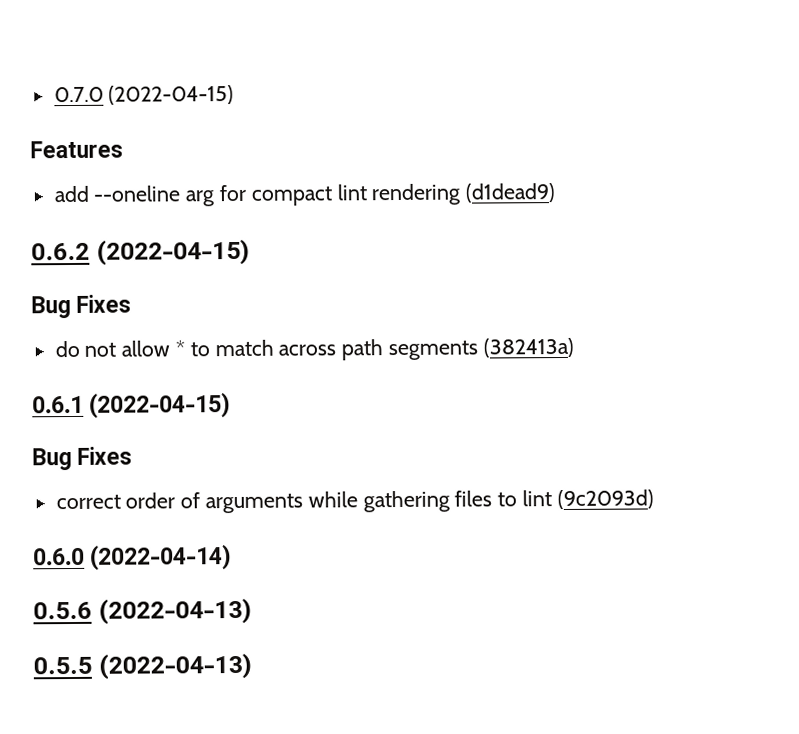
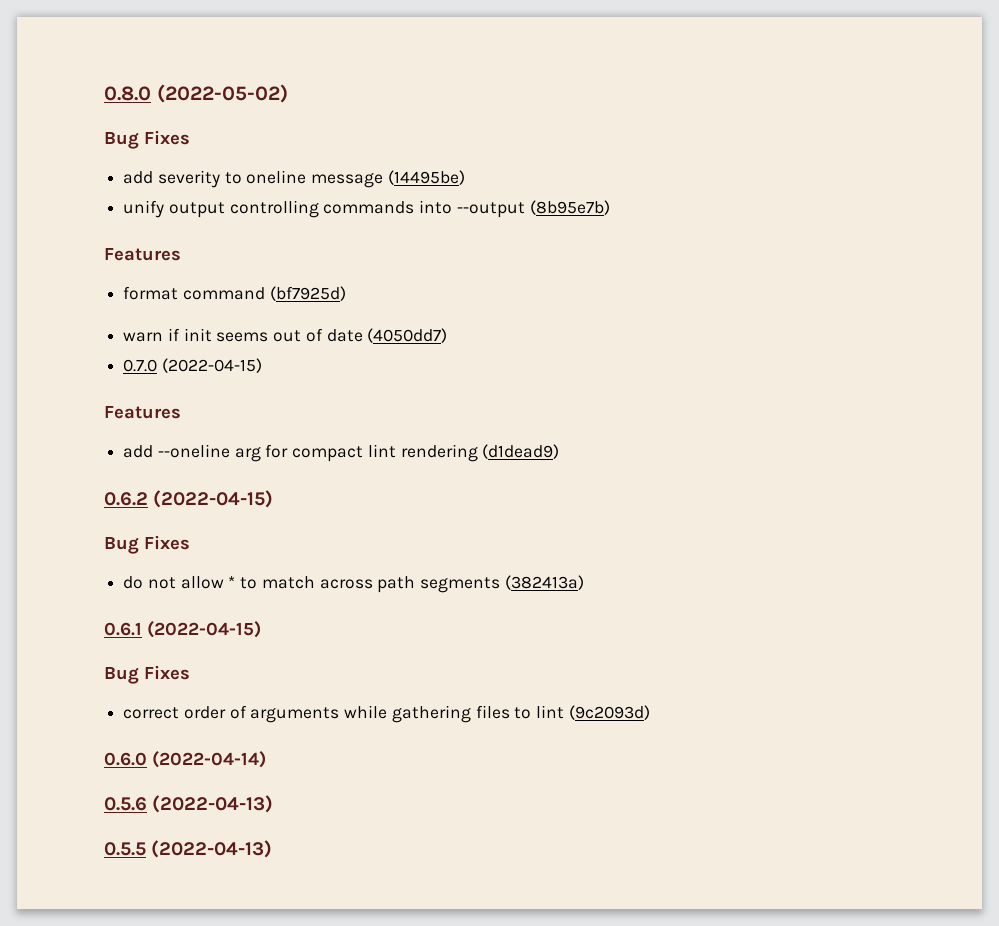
+ 0.8.0 (2022-05-02)
+ Bug Fixes
+ add severity to oneline message (14495be)
+ unify output controlling commands into --output (8b95e7b)
+ Features
+ format command (bf7925d)
+ warn if init seems out of date (4050dd7)

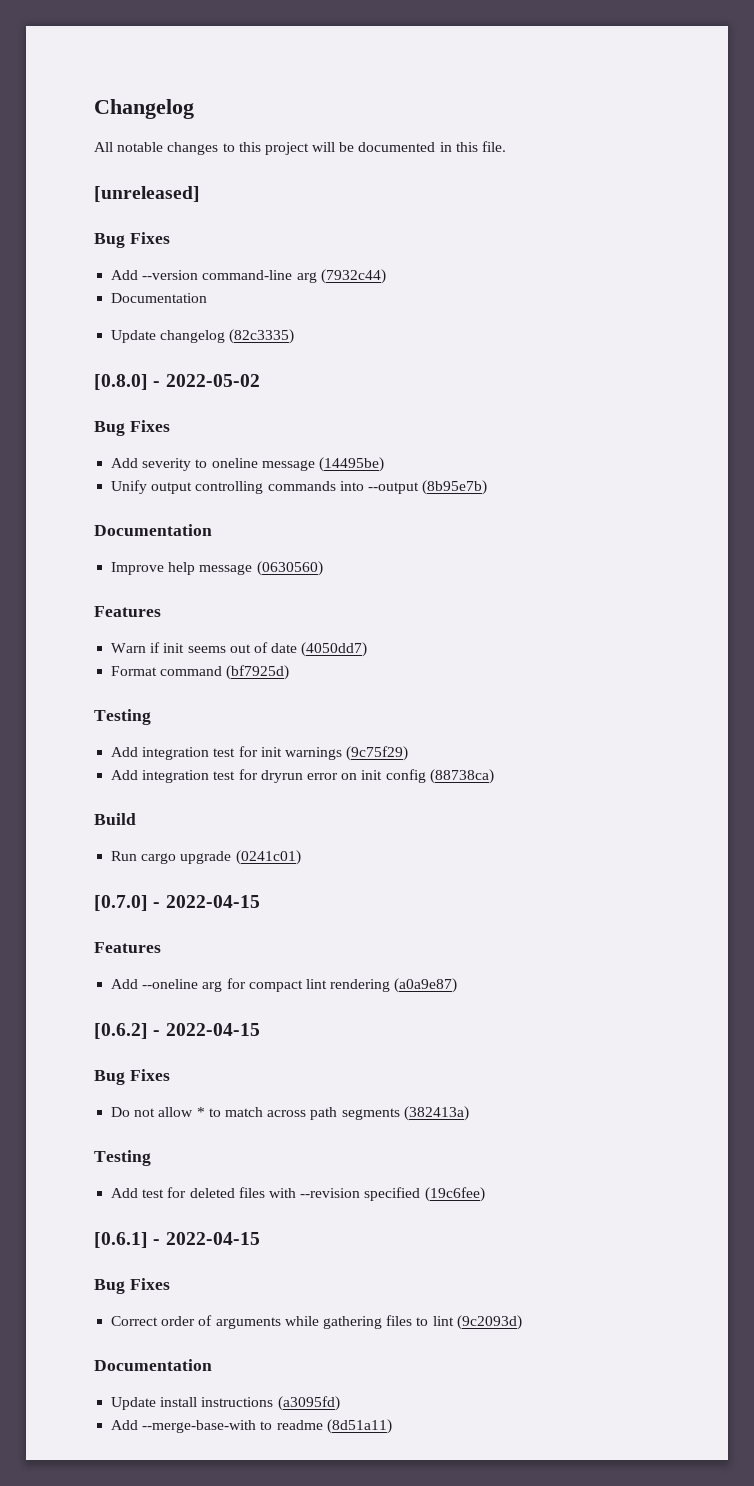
- 0.8.0 (2022-05-02)
+ Changelog
+ All notable changes to this project will be documented in this file.
+ [unreleased]
  Bug Fixes
- add severity to oneline message (14495be)
+ Add --version command-line arg (7932c44)
+ Documentation
+ Update changelog (82c3335)
+ [0.8.0] - 2022-05-02
+ Bug Fixes
+ Add severity to oneline message (14495be)
- unify output controlling commands into --output (8b95e7b)
+ Unify output controlling commands into --output (8b95e7b)
+ Documentation
+ Improve help message (0630560)
  Features
- format command (bf7925d)
- warn if init seems out of date (4050dd7)
+ Warn if init seems out of date (4050dd7)
- 0.7.0 (2022-04-15)
+ Format command (bf7925d)
+ Testing
+ Add integration test for init warnings (9c75f29)
+ Add integration test for dryrun error on init config (88738ca)
+ Build
+ Run cargo upgrade (0241c01)
+ [0.7.0] - 2022-04-15
  Features
- add --oneline arg for compact lint rendering (d1dead9)
- 0.6.2 (2022-04-15)
+ Add --oneline arg for compact lint rendering (a0a9e87)
+ [0.6.2] - 2022-04-15
  Bug Fixes
- do not allow * to match across path segments (382413a)
- 0.6.1 (2022-04-15)
+ Do not allow * to match across path segments (382413a)
+ Testing
+ Add test for deleted files with --revision specified (19c6fee)
+ [0.6.1] - 2022-04-15
  Bug Fixes
- correct order of arguments while gathering files to lint (9c2093d)
- 0.6.0 (2022-04-14)
- 0.5.6 (2022-04-13)
- 0.5.5 (2022-04-13)
+ Correct order of arguments while gathering files to lint (9c2093d)
+ Documentation
+ Update install instructions (a3095fd)
+ Add --merge-base-with to readme (8d51a11)

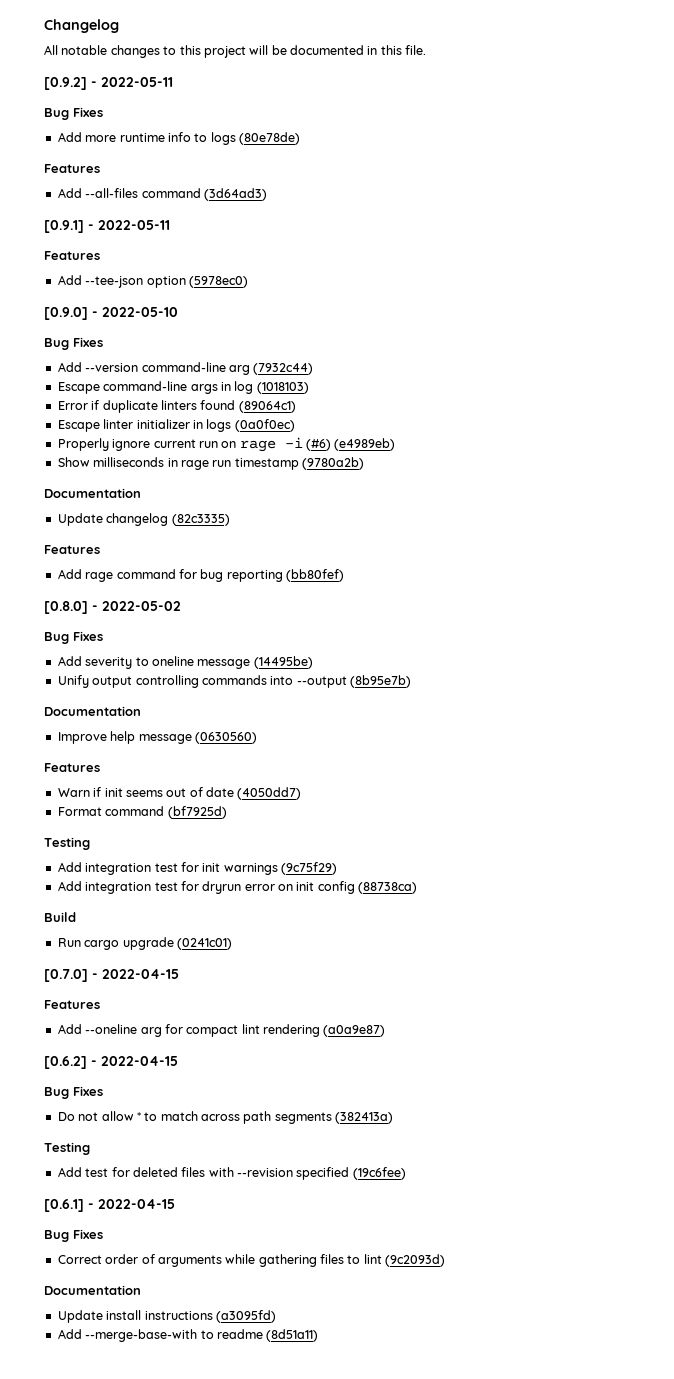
- [unreleased]
+ [0.9.2] - 2022-05-11
+ Bug Fixes
+ Add more runtime info to logs (80e78de)
+ Features
+ Add --all-files command (3d64ad3)
+ [0.9.1] - 2022-05-11
+ Features
+ Add --tee-json option (5978ec0)
+ [0.9.0] - 2022-05-10
  Add --version command-line arg (7932c44)
+ Escape command-line args in log (1018103)
+ Error if duplicate linters found (89064c1)
+ Escape linter initializer in logs (0a0f0ec)
+ Properly ignore current run on rage -i (#6) (e4989eb)
+ Show milliseconds in rage run timestamp (9780a2b)
  Documentation
  Update changelog (82c3335)
+ Features
+ Add rage command for bug reporting (bb80fef)

